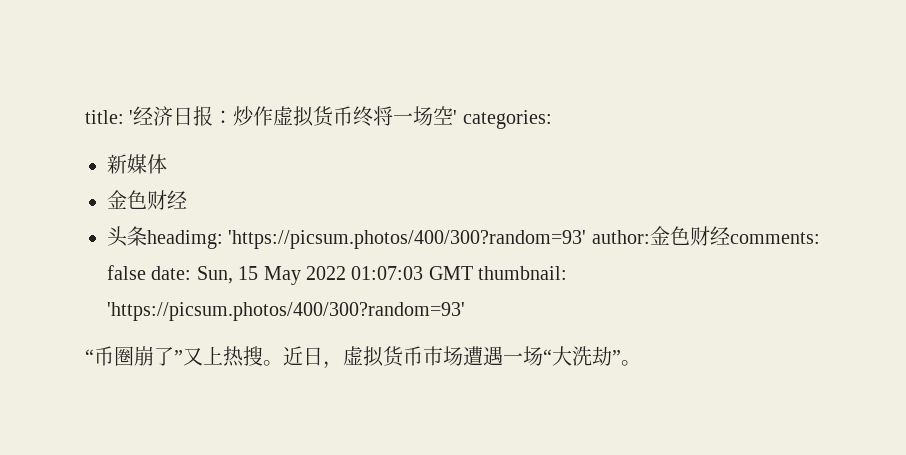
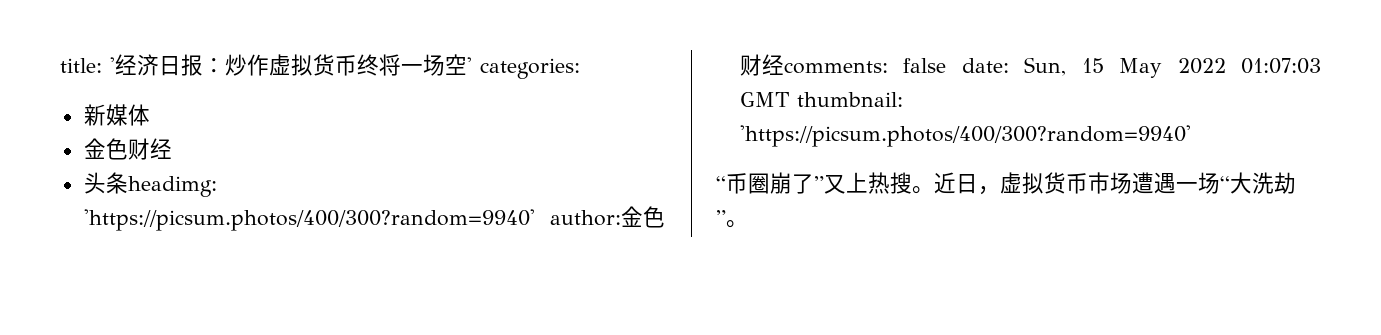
- 头条headimg: 'https://picsum.photos/400/300?random=93' author:金色财经comments: false date: Sun, 15 May 2022 01:07:03 GMT thumbnail: 'https://picsum.photos/400/300?random=93'
+ 头条headimg: 'https://picsum.photos/400/300?random=9940' author:金色财经comments: false date: Sun, 15 May 2022 01:07:03 GMT thumbnail: 'https://picsum.photos/400/300?random=9940'

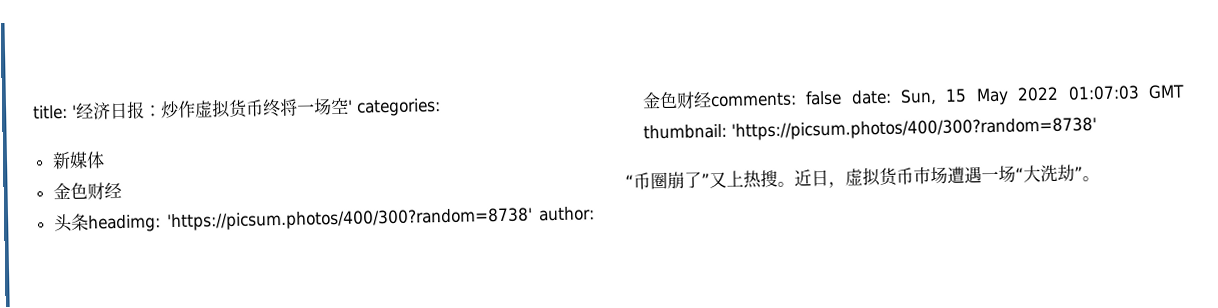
- 头条headimg: 'https://picsum.photos/400/300?random=9940' author:金色财经comments: false date: Sun, 15 May 2022 01:07:03 GMT thumbnail: 'https://picsum.photos/400/300?random=9940'
+ 头条headimg: 'https://picsum.photos/400/300?random=8738' author:金色财经comments: false date: Sun, 15 May 2022 01:07:03 GMT thumbnail: 'https://picsum.photos/400/300?random=8738'

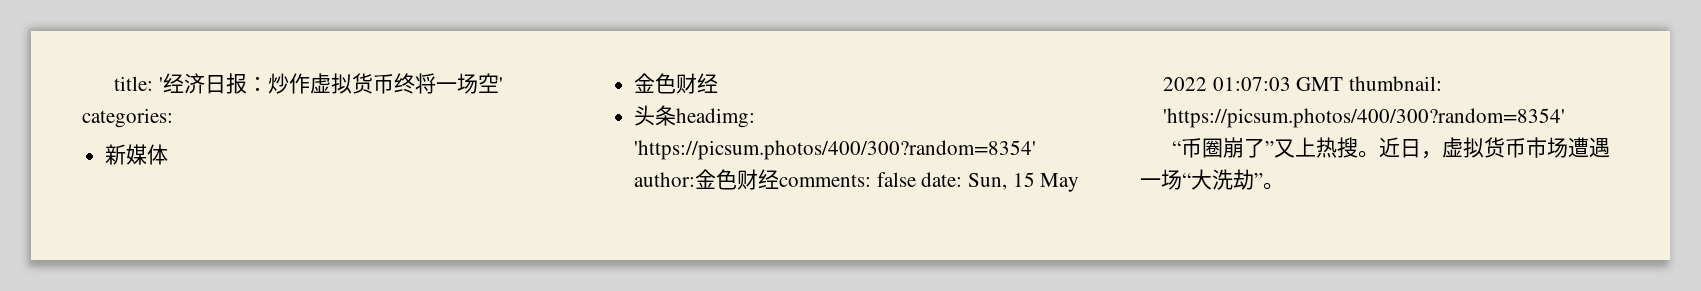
- 头条headimg: 'https://picsum.photos/400/300?random=8738' author:金色财经comments: false date: Sun, 15 May 2022 01:07:03 GMT thumbnail: 'https://picsum.photos/400/300?random=8738'
+ 头条headimg: 'https://picsum.photos/400/300?random=8354' author:金色财经comments: false date: Sun, 15 May 2022 01:07:03 GMT thumbnail: 'https://picsum.photos/400/300?random=8354'

